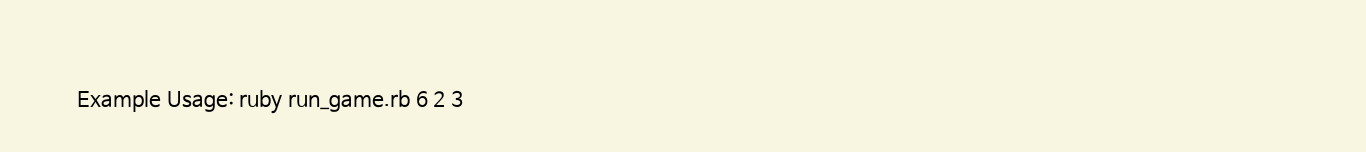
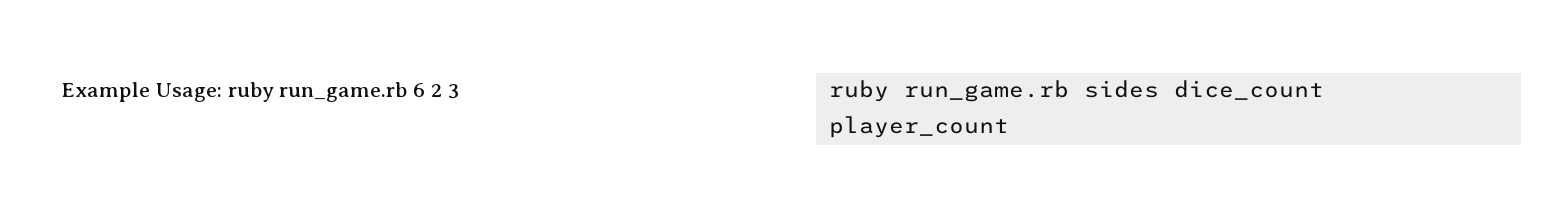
+ ruby run_game.rb sides dice_count player_count

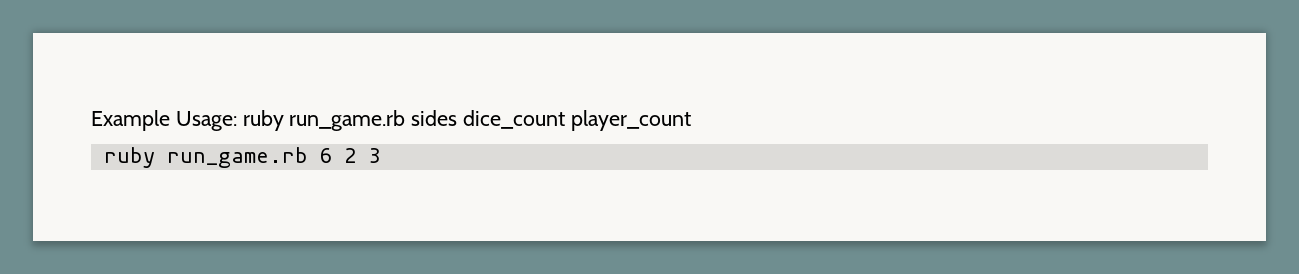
- Example Usage: ruby run_game.rb 6 2 3
- ruby run_game.rb sides dice_count player_count
+ Example Usage: ruby run_game.rb sides dice_count player_count
+ ruby run_game.rb 6 2 3

